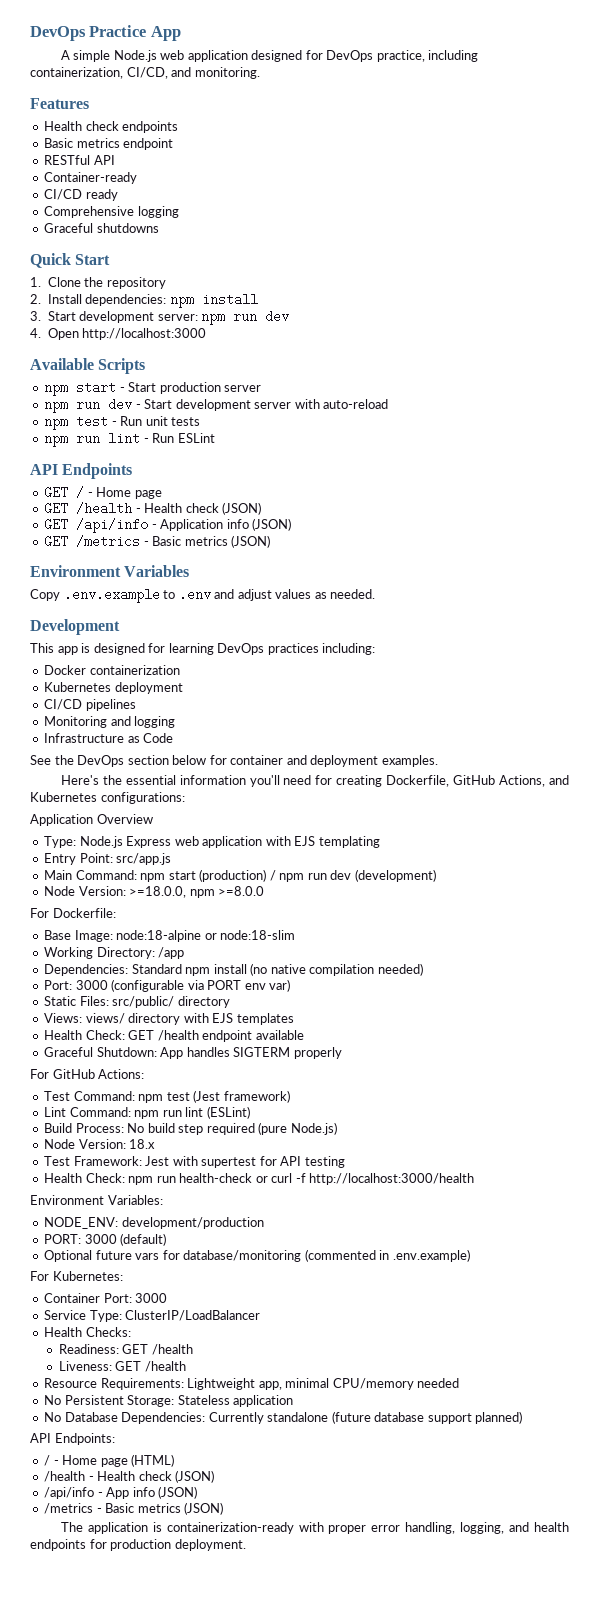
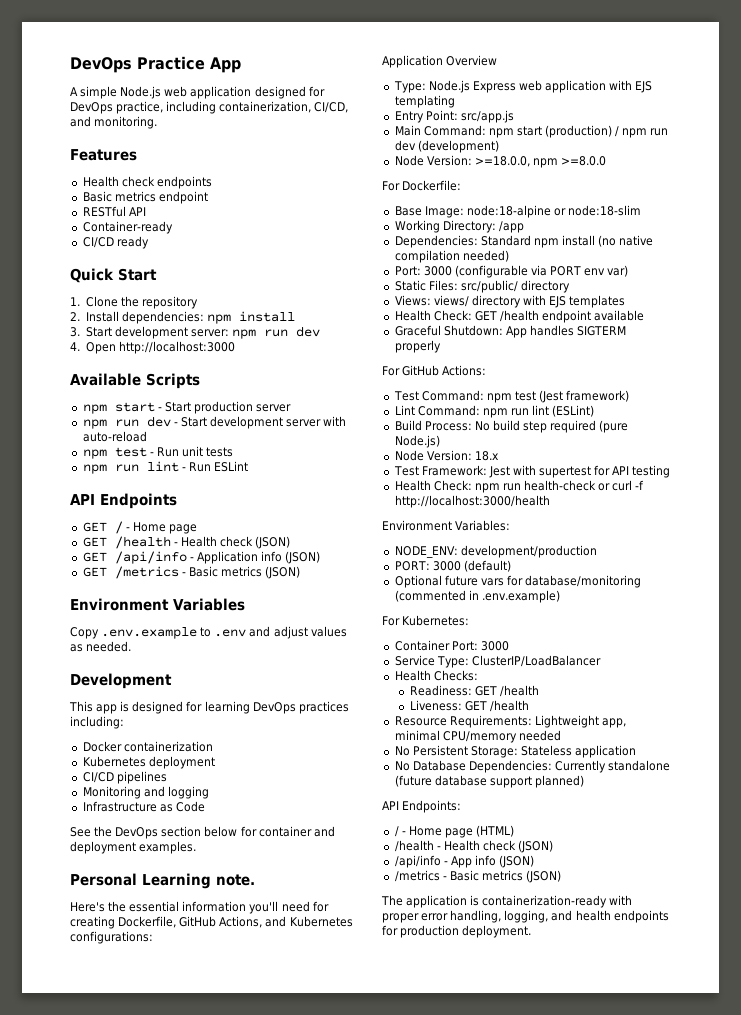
- Comprehensive logging
- Graceful shutdowns
+ Personal Learning note.

